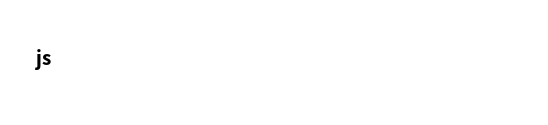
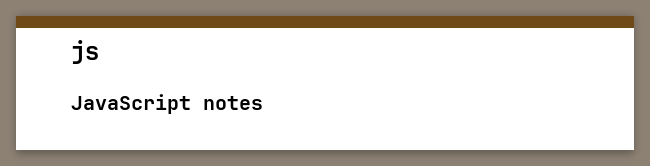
+ JavaScript notes

